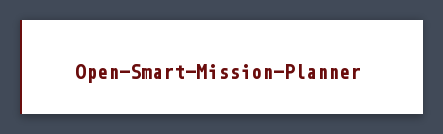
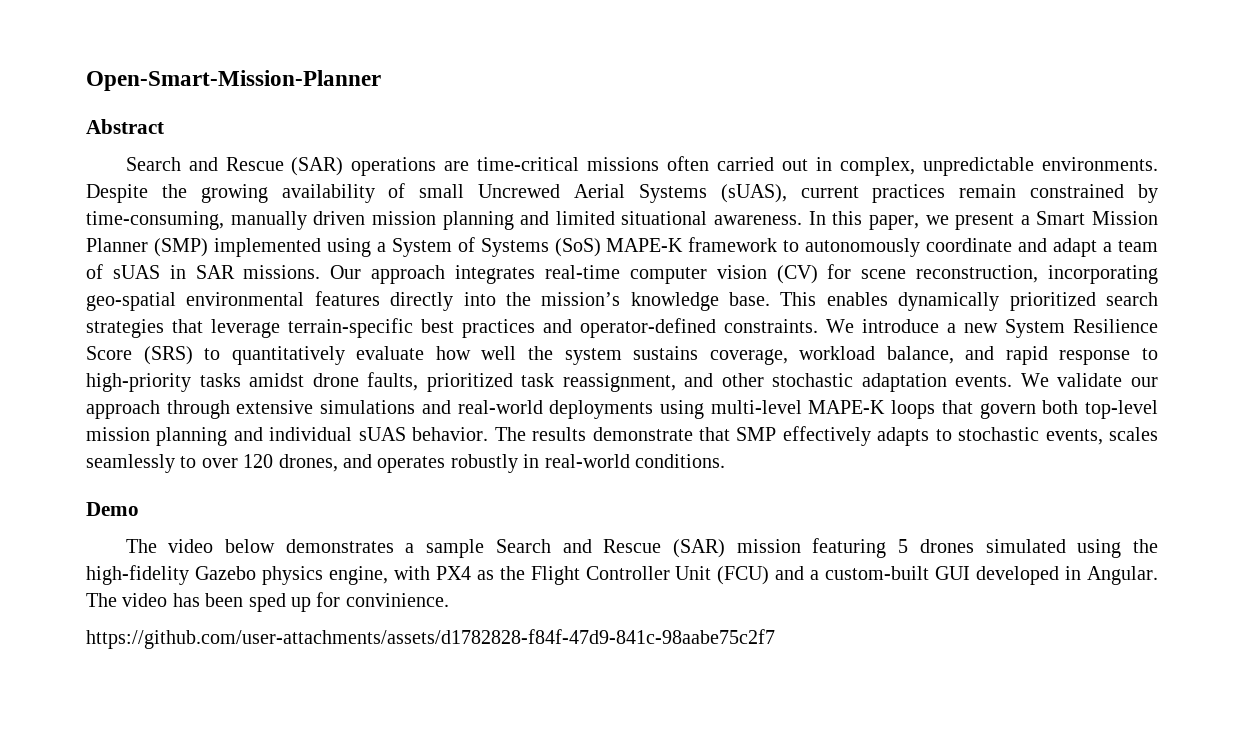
+ Abstract
+ Search and Rescue (SAR) operations are time-critical missions often carried out in complex, unpredictable environments. Despite the growing availability of small Uncrewed Aerial Systems (sUAS), current practices remain constrained by time-consuming, manually driven mission planning and limited situational awareness. In this paper, we present a Smart Mission Planner (SMP) implemented using a System of Systems (SoS) MAPE-K framework to autonomously coordinate and adapt a team of sUAS in SAR missions. Our approach integrates real-time computer vision (CV) for scene reconstruction, incorporating geo-spatial environmental features directly into the mission’s knowledge base. This enables dynamically prioritized search strategies that leverage terrain-specific best practices and operator-defined constraints. We introduce a new System Resilience Score (SRS) to quantitatively evaluate how well the system sustains coverage, workload balance, and rapid response to high-priority tasks amidst drone faults, prioritized task reassignment, and other stochastic adaptation events. We validate our approach through extensive simulations and real-world deployments using multi-level MAPE-K loops that govern both top-level mission planning and individual sUAS behavior. The results demonstrate that SMP effectively adapts to stochastic events, scales seamlessly to over 120 drones, and operates robustly in real-world conditions.
+ Demo
+ The video below demonstrates a sample Search and Rescue (SAR) mission featuring 5 drones simulated using the high-fidelity Gazebo physics engine, with PX4 as the Flight Controller Unit (FCU) and a custom-built GUI developed in Angular. The video has been sped up for convinience.
+ https://github.com/user-attachments/assets/d1782828-f84f-47d9-841c-98aabe75c2f7

